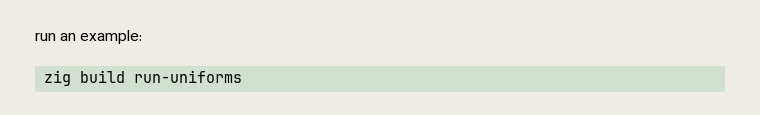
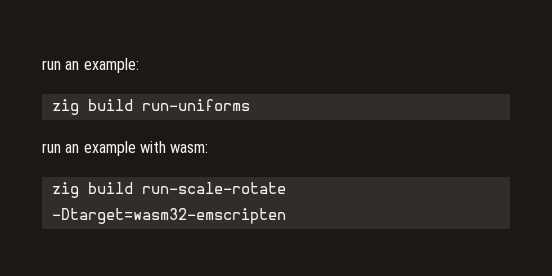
+ run an example with wasm:
+ zig build run-scale-rotate -Dtarget=wasm32-emscripten

